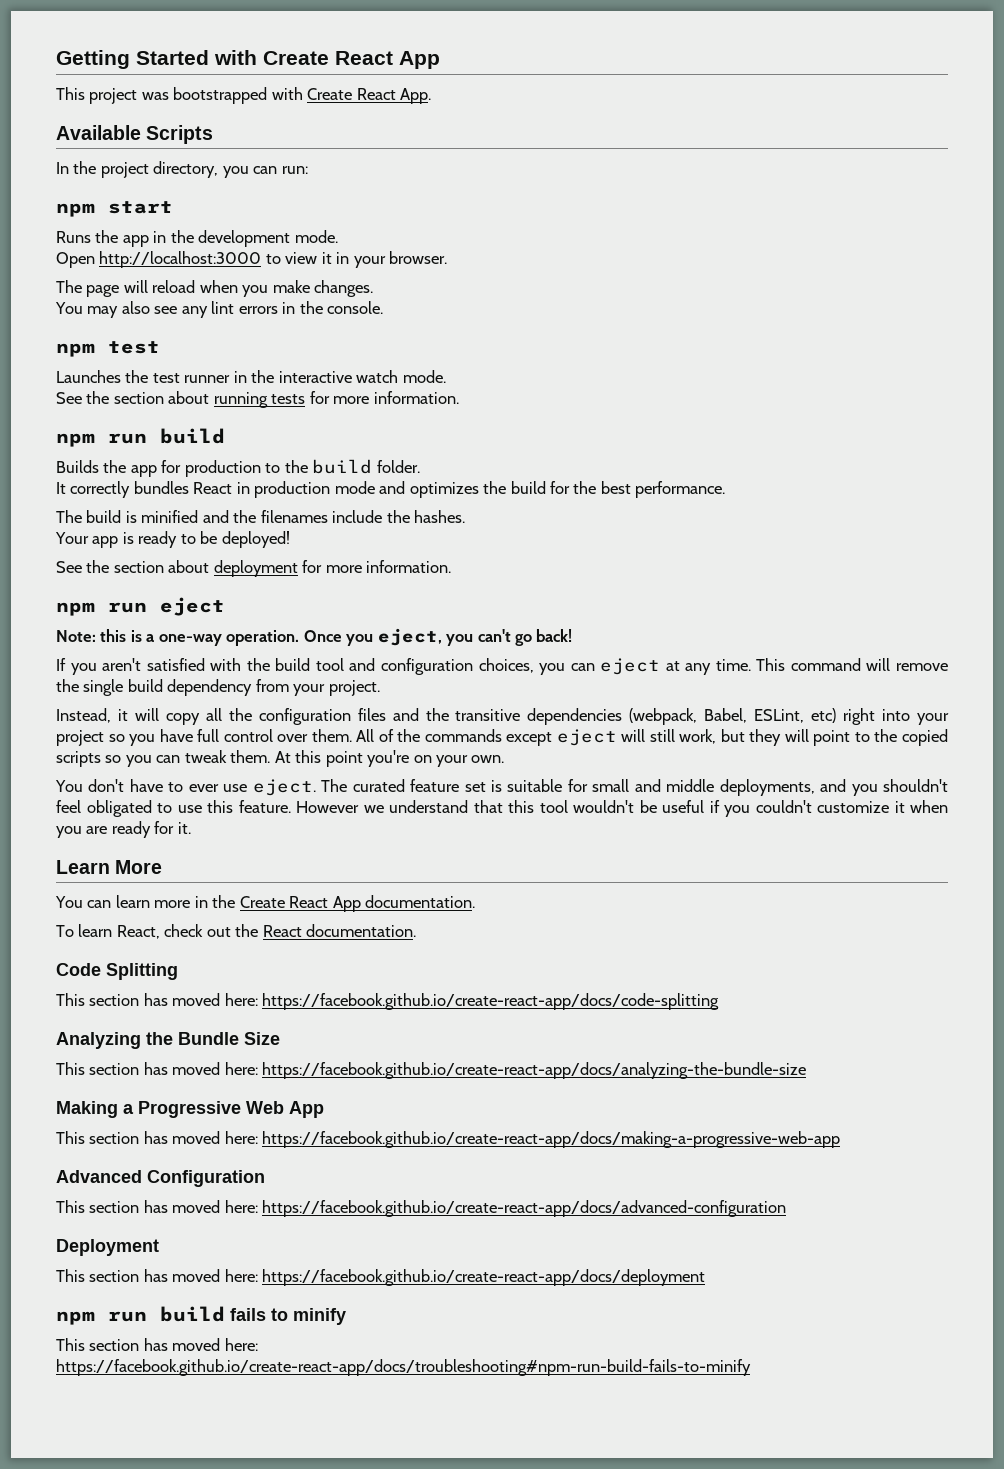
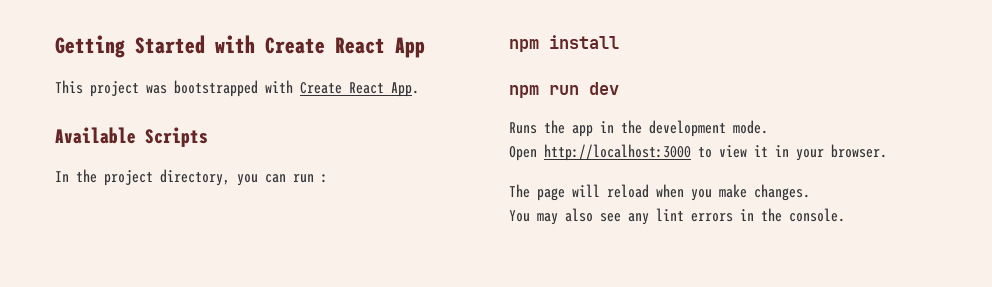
- In the project directory, you can run:
- npm start
+ In the project directory, you can run :
+ npm install
+ npm run dev
- npm test
- Launches the test runner in the interactive watch mode.
- See the section about running tests for more information.
- npm run build
- Builds the app for production to the build folder.
- It correctly bundles React in production mode and optimizes the build for the best performance.
- The build is minified and the filenames include the hashes.
- Your app is ready to be deployed!
- See the section about deployment for more information.
- npm run eject
- Note: this is a one-way operation. Once you eject, you can't go back!
- If you aren't satisfied with the build tool and configuration choices, you can eject at any time. This command will remove the single build dependency from your project.
- Instead, it will copy all the configuration files and the transitive dependencies (webpack, Babel, ESLint, etc) right into your project so you have full control over them. All of the commands except eject will still work, but they will point to the copied scripts so you can tweak them. At this point you're on your own.
- You don't have to ever use eject. The curated feature set is suitable for small and middle deployments, and you shouldn't feel obligated to use this feature. However we understand that this tool wouldn't be useful if you couldn't customize it when you are ready for it.
- Learn More
- You can learn more in the Create React App documentation.
- To learn React, check out the React documentation.
- Code Splitting
- This section has moved here: https://facebook.github.io/create-react-app/docs/code-splitting
- Analyzing the Bundle Size
- This section has moved here: https://facebook.github.io/create-react-app/docs/analyzing-the-bundle-size
- Making a Progressive Web App
- This section has moved here: https://facebook.github.io/create-react-app/docs/making-a-progressive-web-app
- Advanced Configuration
- This section has moved here: https://facebook.github.io/create-react-app/docs/advanced-configuration
- Deployment
- This section has moved here: https://facebook.github.io/create-react-app/docs/deployment
- npm run build fails to minify
- This section has moved here: https://facebook.github.io/create-react-app/docs/troubleshooting#npm-run-build-fails-to-minify

